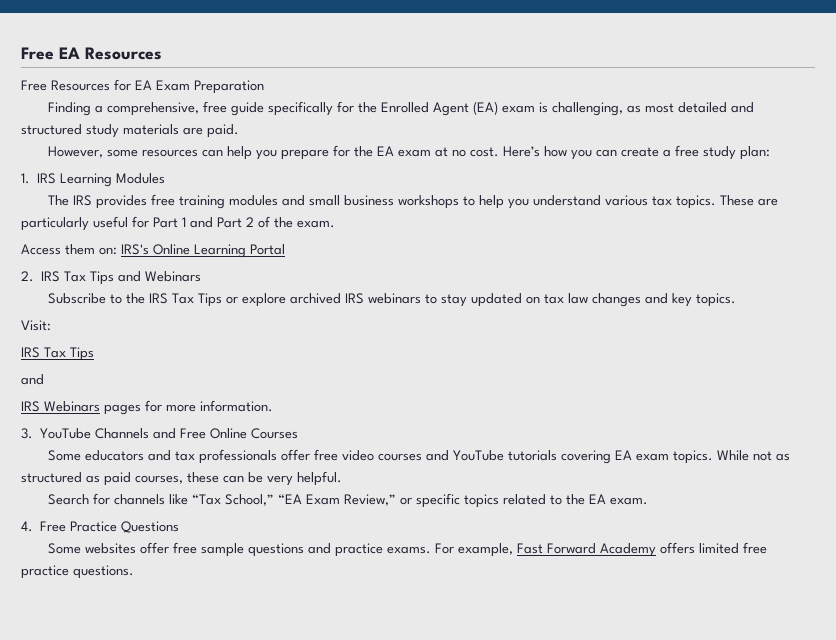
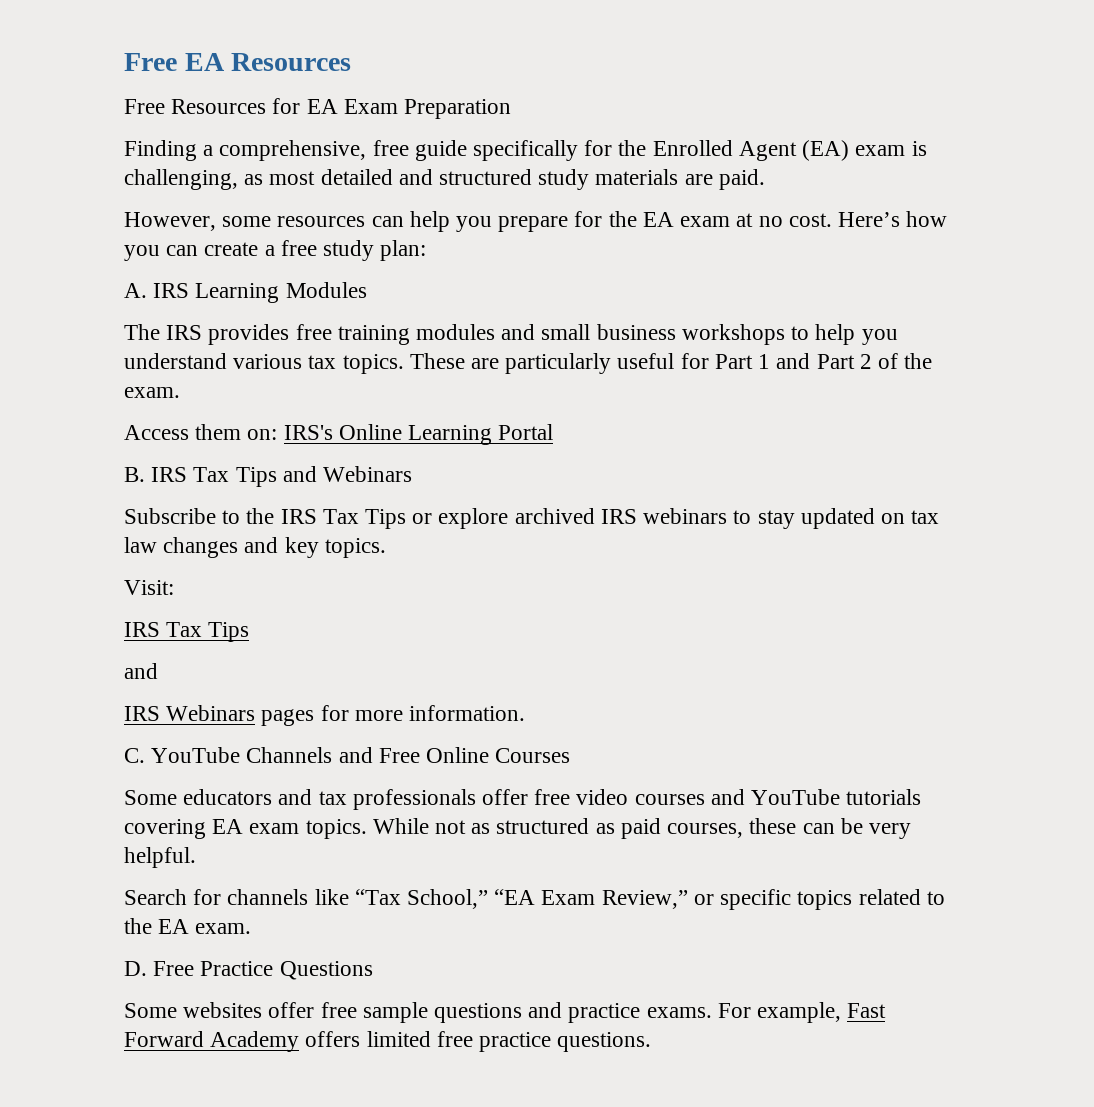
- 1. IRS Learning Modules
+ A. IRS Learning Modules
- 2. IRS Tax Tips and Webinars
+ B. IRS Tax Tips and Webinars
- 3. YouTube Channels and Free Online Courses
+ C. YouTube Channels and Free Online Courses
- 4. Free Practice Questions
+ D. Free Practice Questions

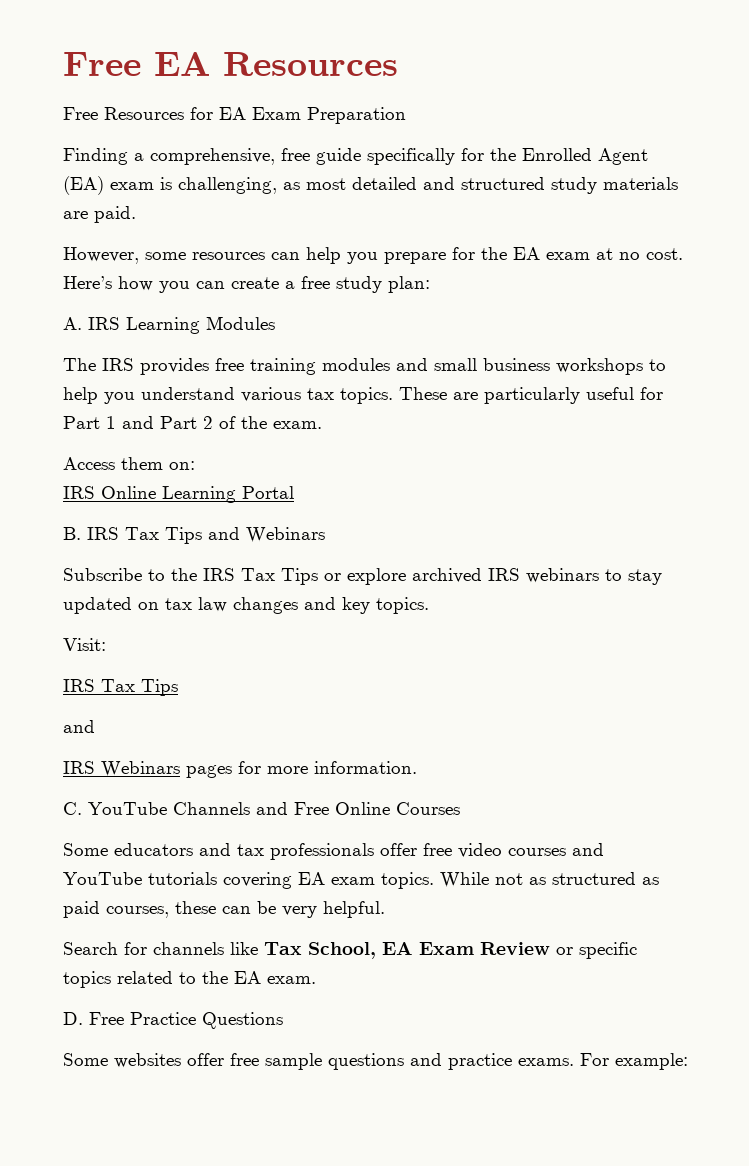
- Access them on: IRS's Online Learning Portal
+ Access them on:
+ IRS Online Learning Portal
- Search for channels like “Tax School,” “EA Exam Review,” or specific topics related to the EA exam.
+ Search for channels like Tax School, EA Exam Review or specific topics related to the EA exam.
- For example, Fast Forward Academy offers limited free practice questions.
+ For example:

